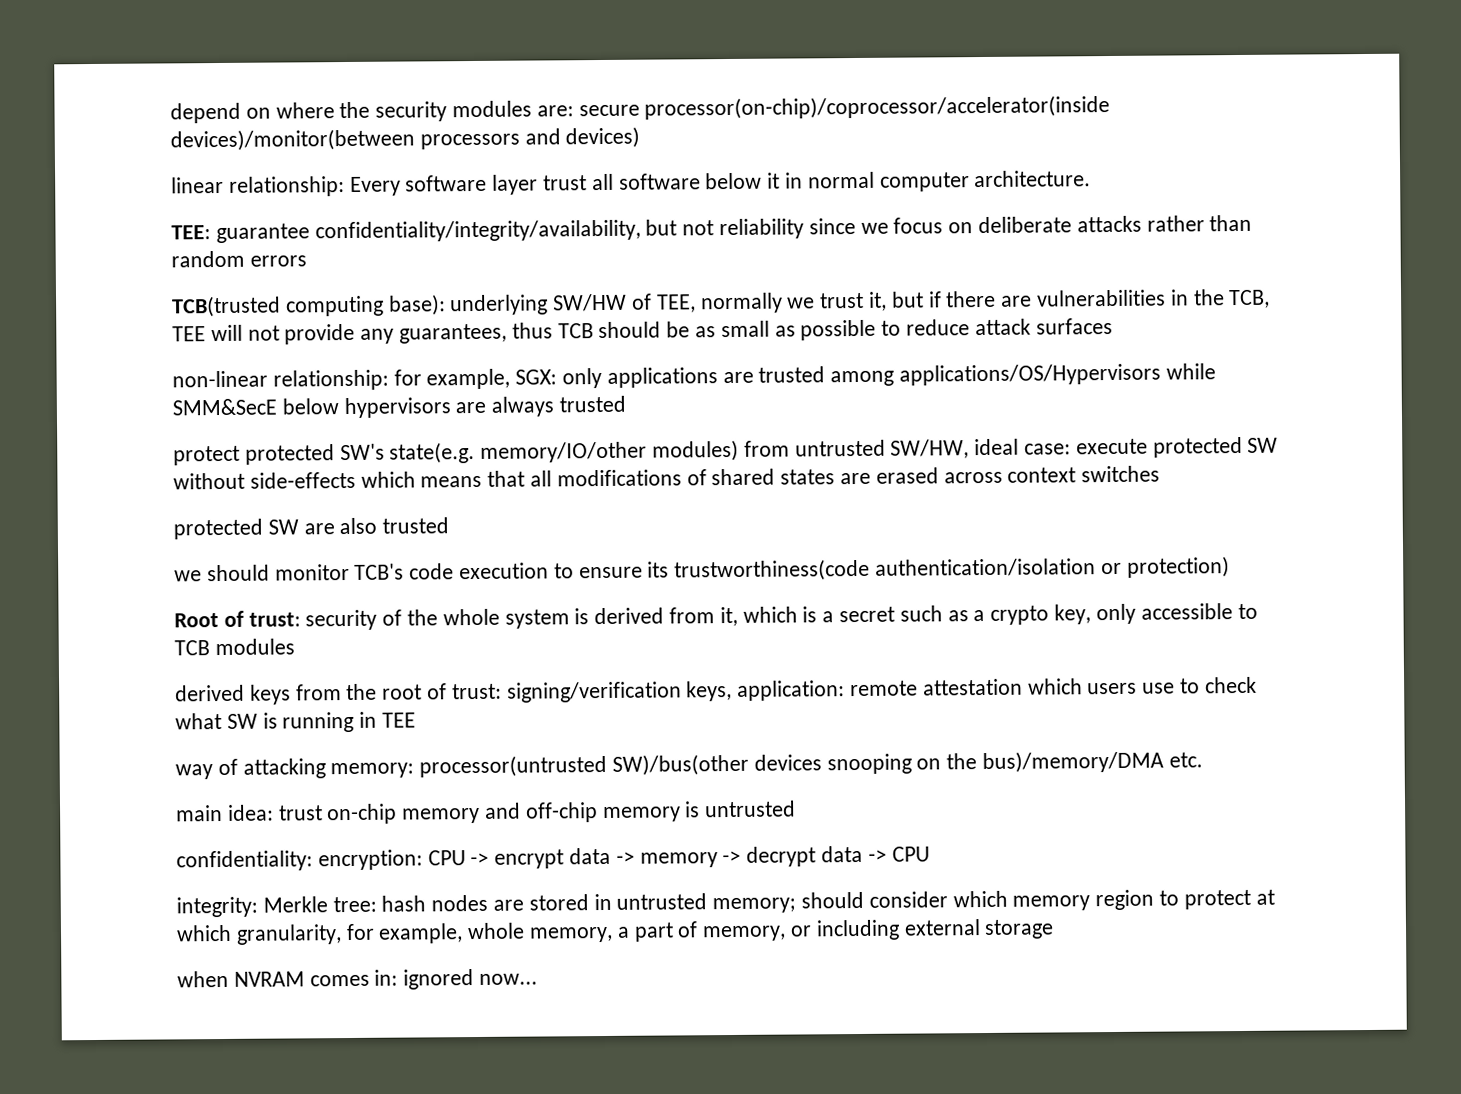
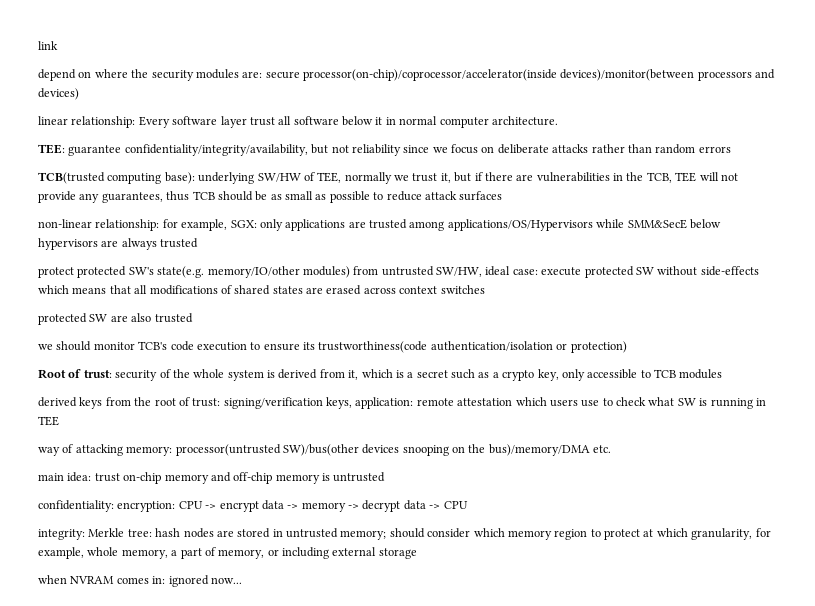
+ link

